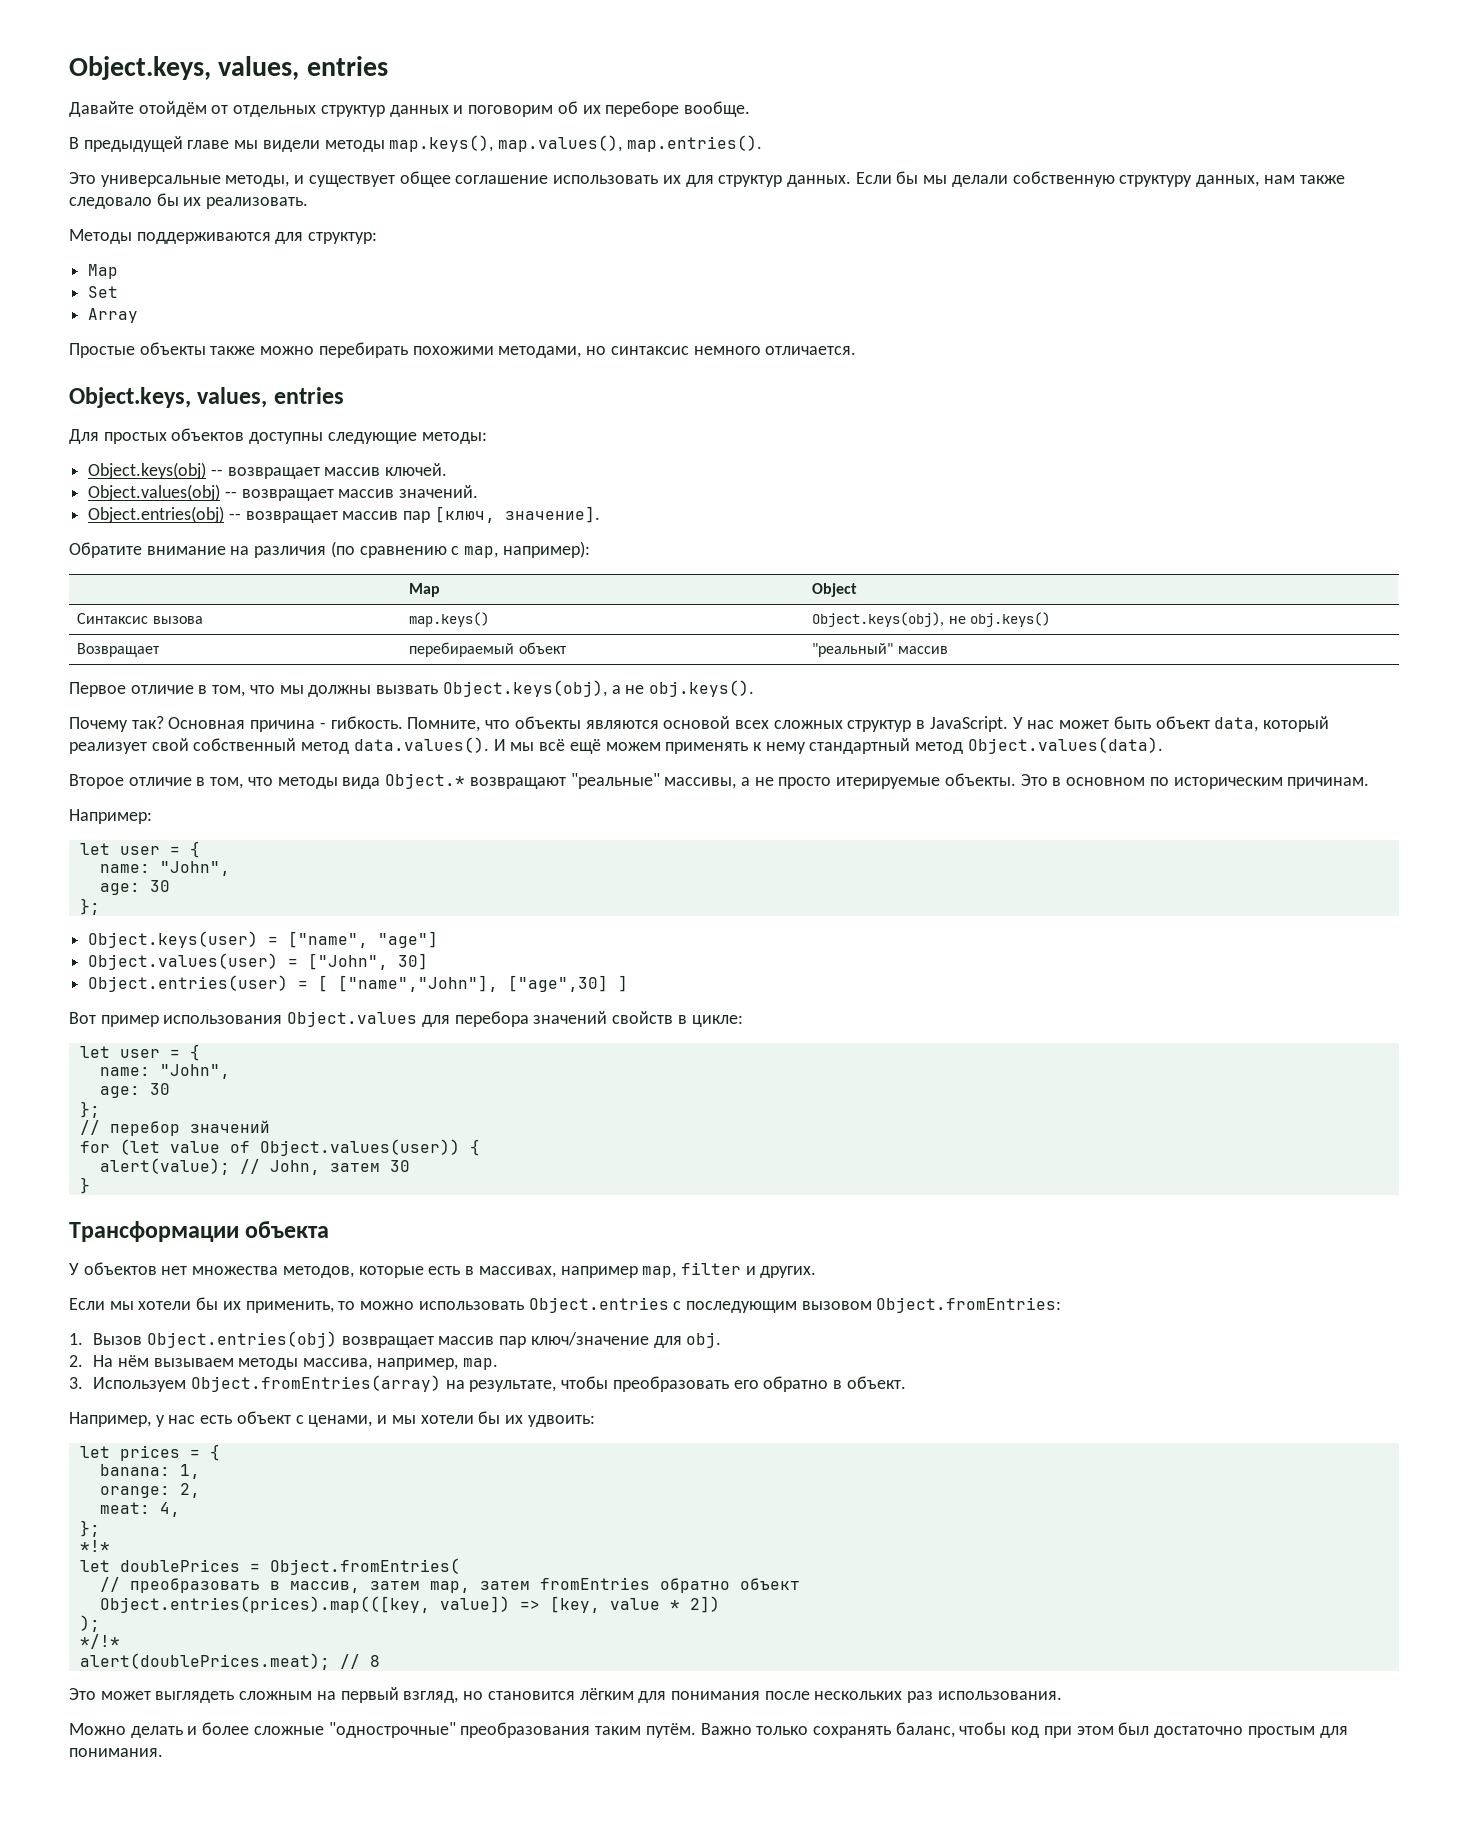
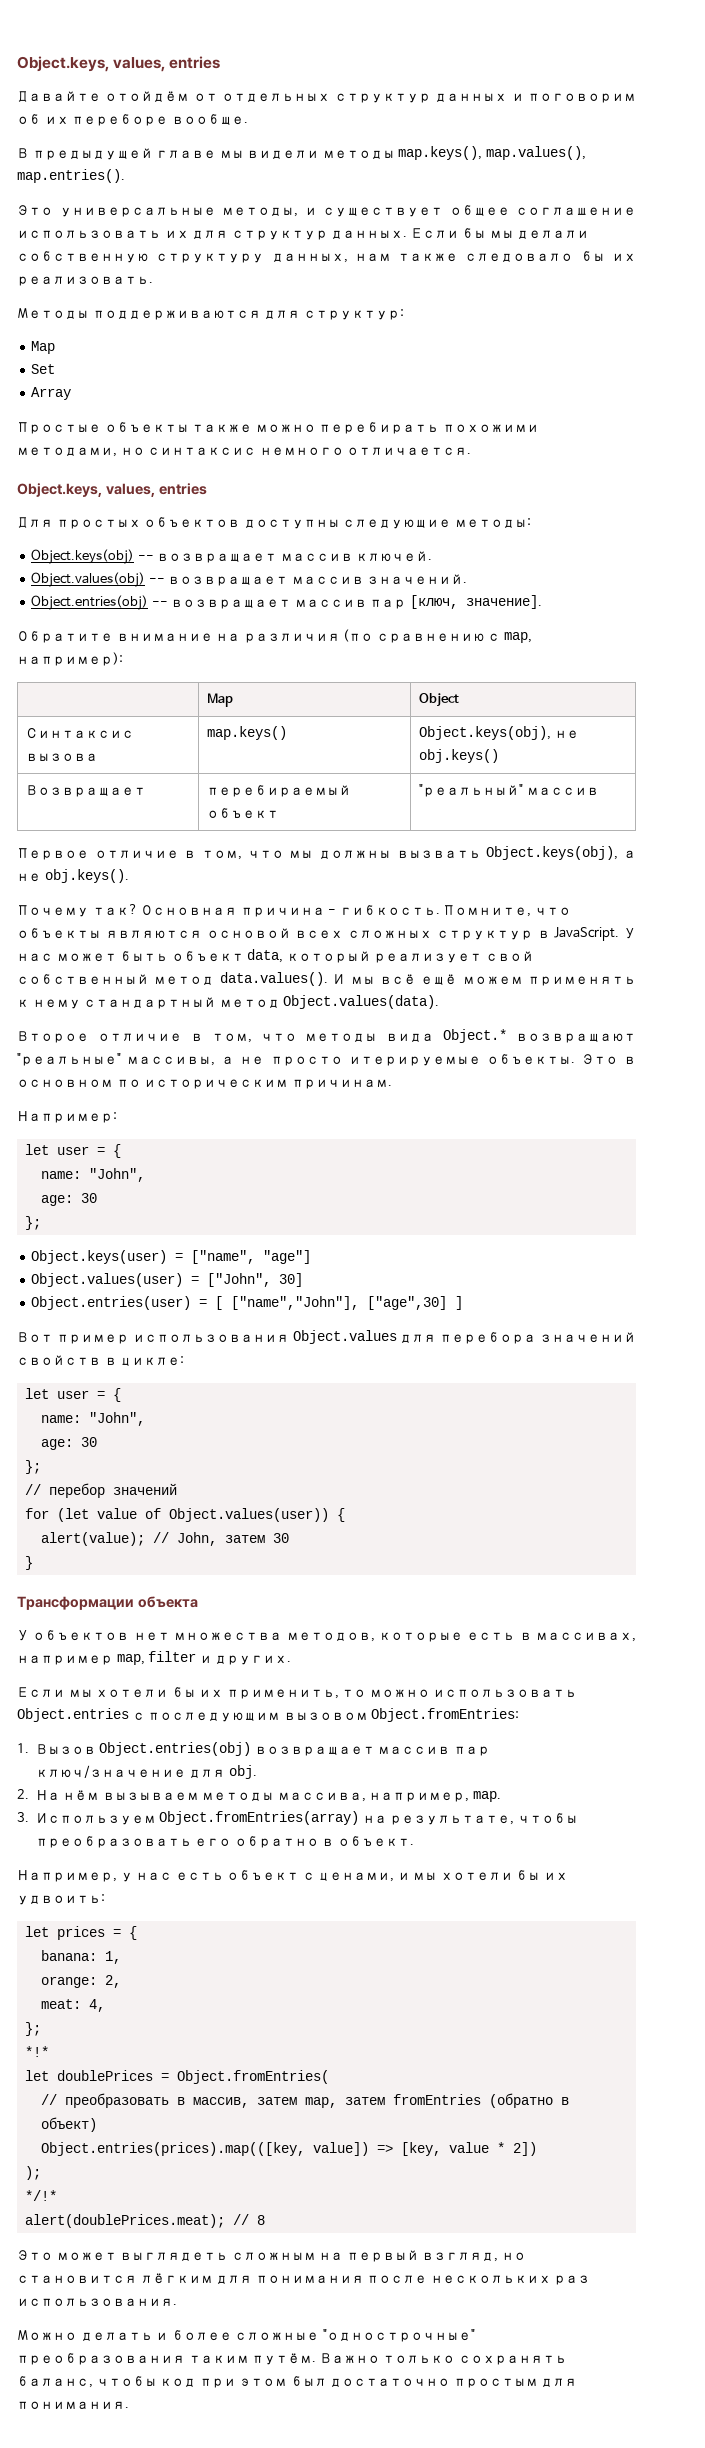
- // преобразовать в массив, затем map, затем fromEntries обратно объект
+ // преобразовать в массив, затем map, затем fromEntries (обратно в объект)

